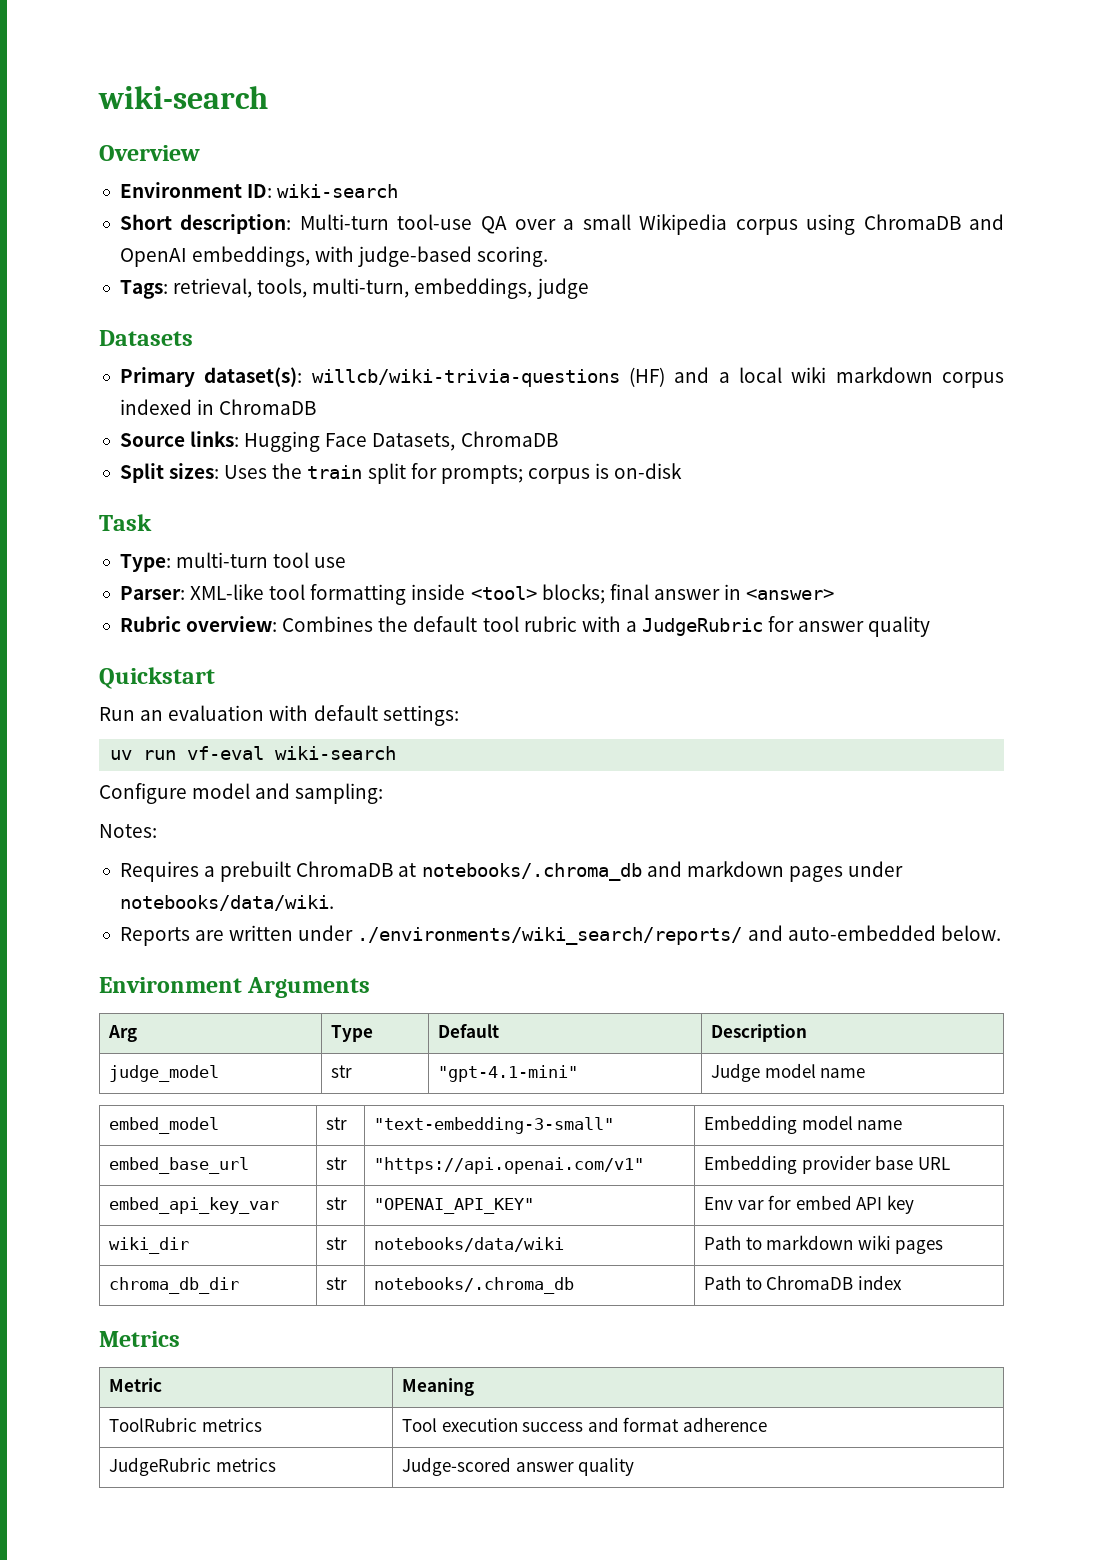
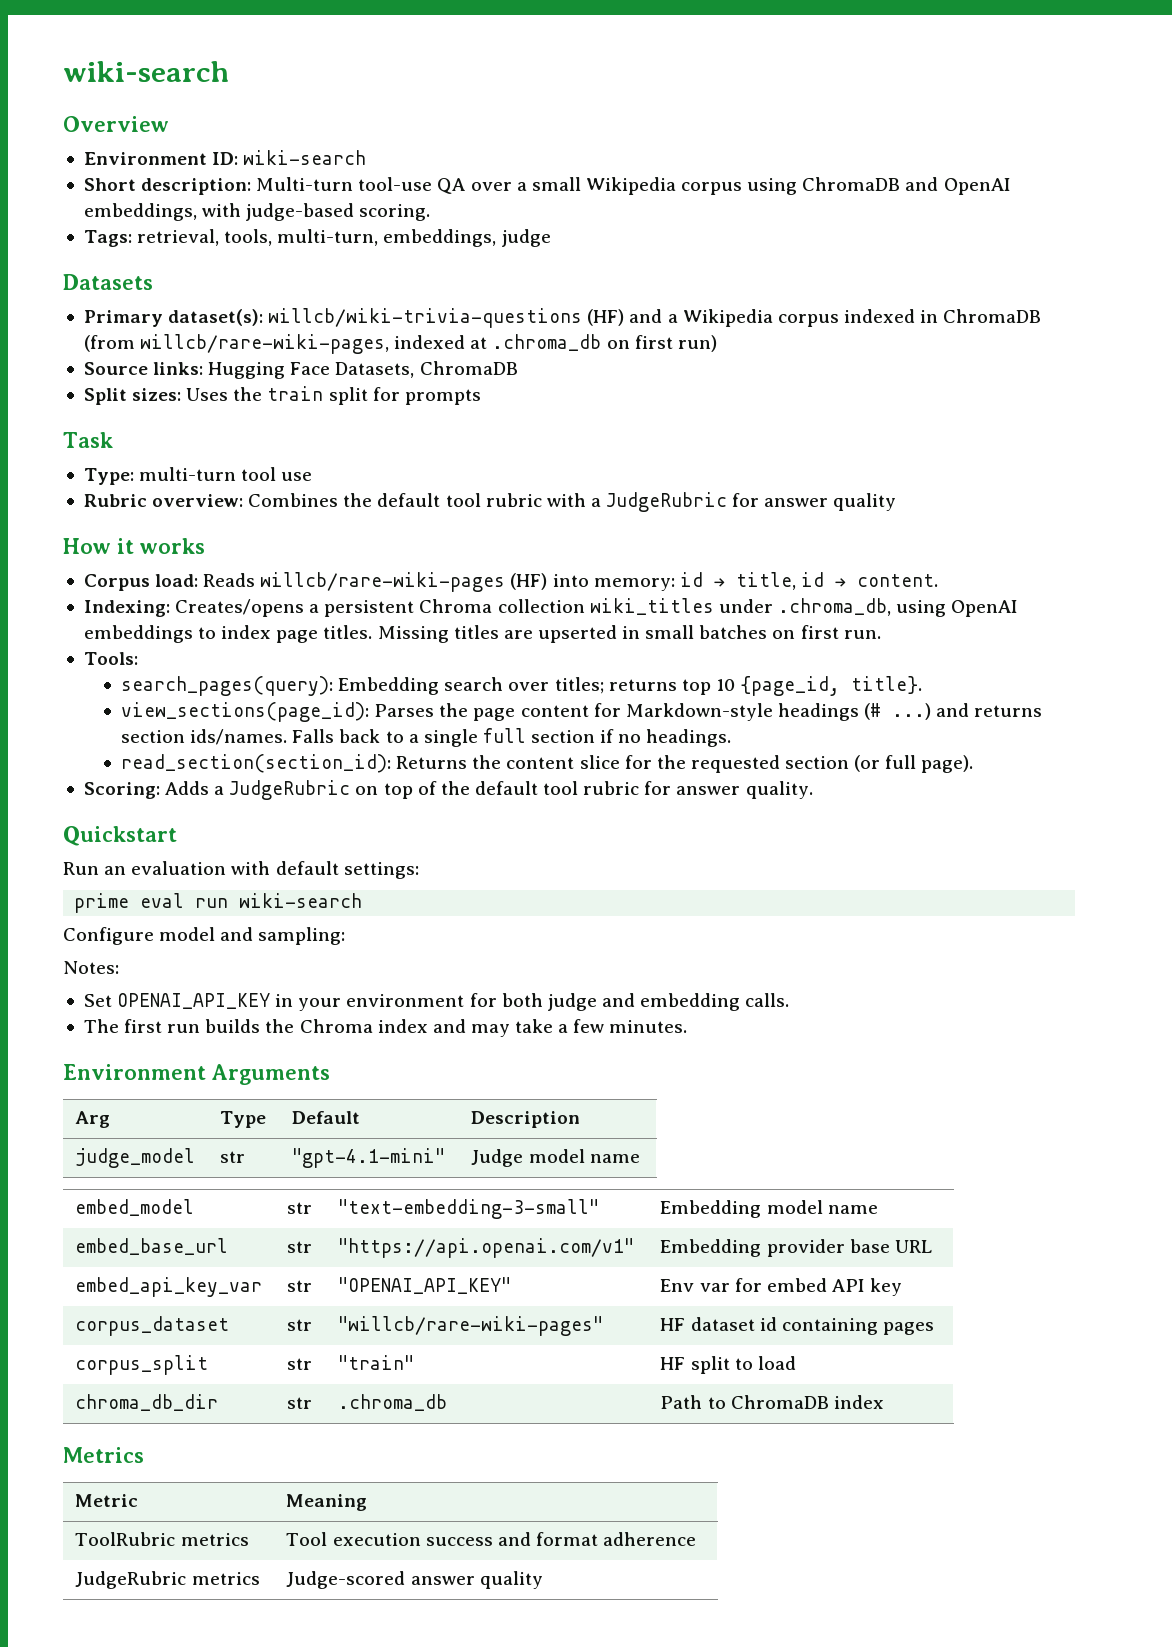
- Primary dataset(s): willcb/wiki-trivia-questions (HF) and a local wiki markdown corpus indexed in ChromaDB
+ Primary dataset(s): willcb/wiki-trivia-questions (HF) and a Wikipedia corpus indexed in ChromaDB (from willcb/rare-wiki-pages, indexed at .chroma_db on first run)
- Split sizes: Uses the train split for prompts; corpus is on-disk
+ Split sizes: Uses the train split for prompts
- Parser: XML-like tool formatting inside <tool> blocks; final answer in <answer>
+ How it works
+ Corpus load: Reads willcb/rare-wiki-pages (HF) into memory: id → title, id → content.
+ Indexing: Creates/opens a persistent Chroma collection wiki_titles under .chroma_db, using OpenAI embeddings to index page titles. Missing titles are upserted in small batches on first run.
+ Tools:
+ search_pages(query): Embedding search over titles; returns top 10 {page_id, title}.
+ view_sections(page_id): Parses the page content for Markdown-style headings (# ...) and returns section ids/names. Falls back to a single full section if no headings.
+ read_section(section_id): Returns the content slice for the requested section (or full page).
+ Scoring: Adds a JudgeRubric on top of the default tool rubric for answer quality.
- uv run vf-eval wiki-search
+ prime eval run wiki-search
- Requires a prebuilt ChromaDB at notebooks/.chroma_db and markdown pages under notebooks/data/wiki.
- Reports are written under ./environments/wiki_search/reports/ and auto-embedded below.
+ Set OPENAI_API_KEY in your environment for both judge and embedding calls.
+ The first run builds the Chroma index and may take a few minutes.
- wiki_dir | str | notebooks/data/wiki | Path to markdown wiki pages
+ corpus_dataset | str | "willcb/rare-wiki-pages" | HF dataset id containing pages
+ corpus_split | str | "train" | HF split to load
- chroma_db_dir | str | notebooks/.chroma_db | Path to ChromaDB index
+ chroma_db_dir | str | .chroma_db | Path to ChromaDB index

